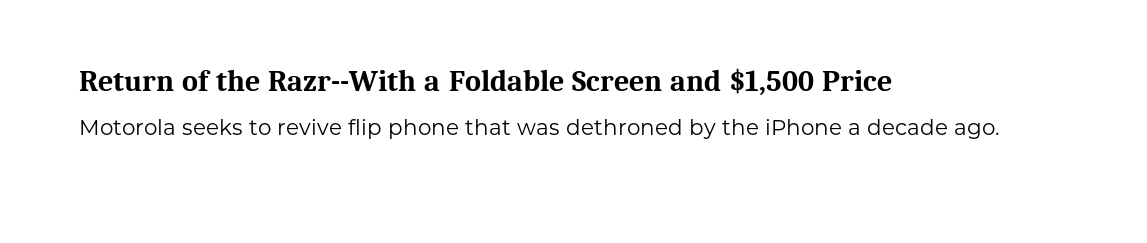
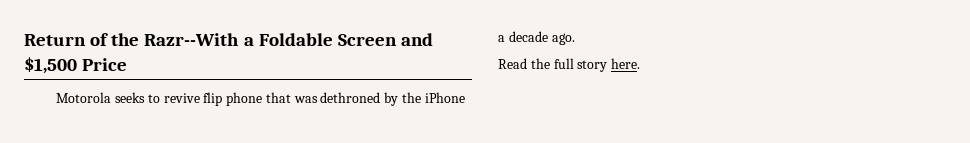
+ Read the full story here.

